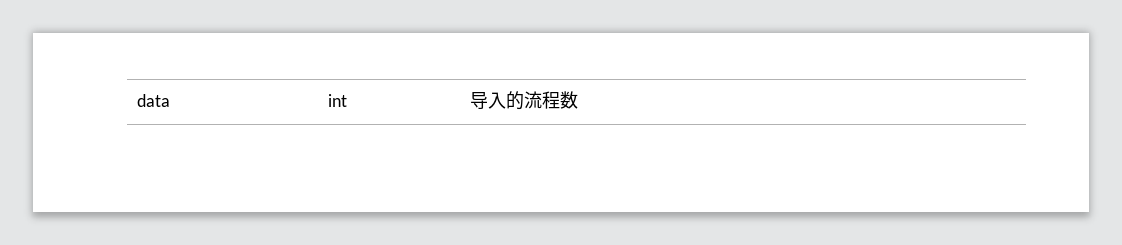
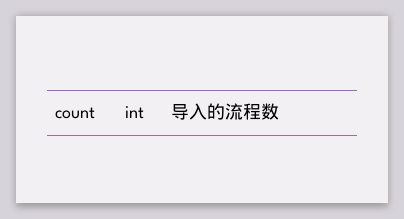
- data | int | 导入的流程数
+ count | int | 导入的流程数

